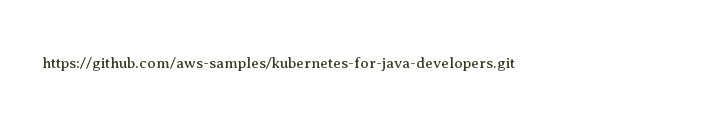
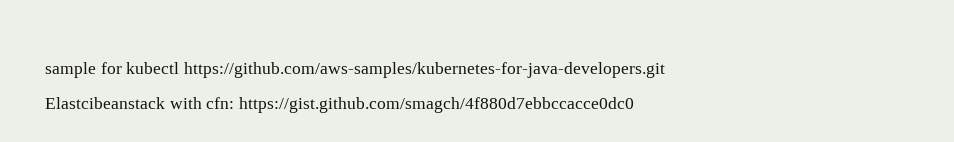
- https://github.com/aws-samples/kubernetes-for-java-developers.git
+ sample for kubectl https://github.com/aws-samples/kubernetes-for-java-developers.git
+ Elastcibeanstack with cfn: https://gist.github.com/smagch/4f880d7ebbccacce0dc0

